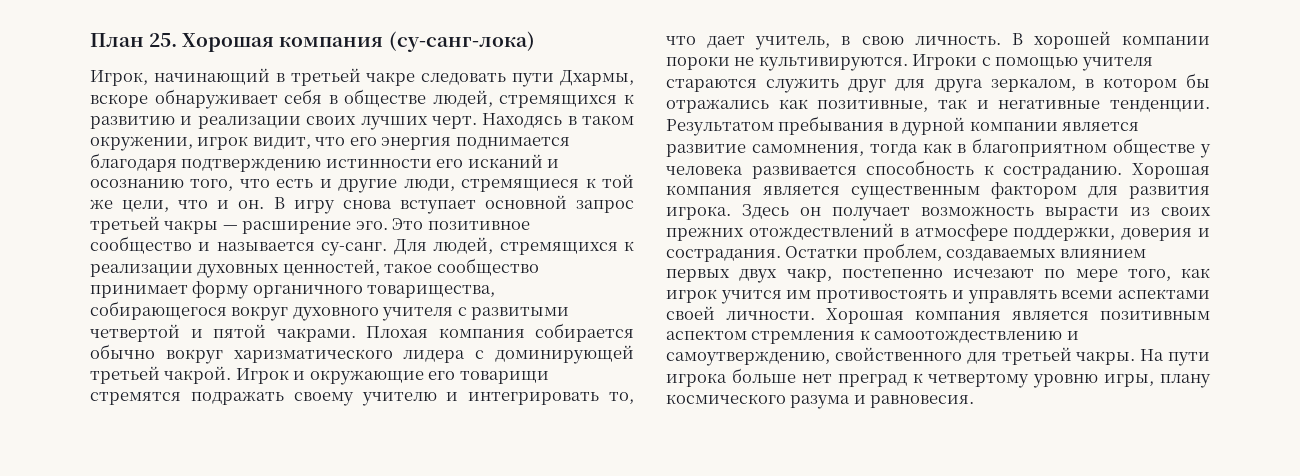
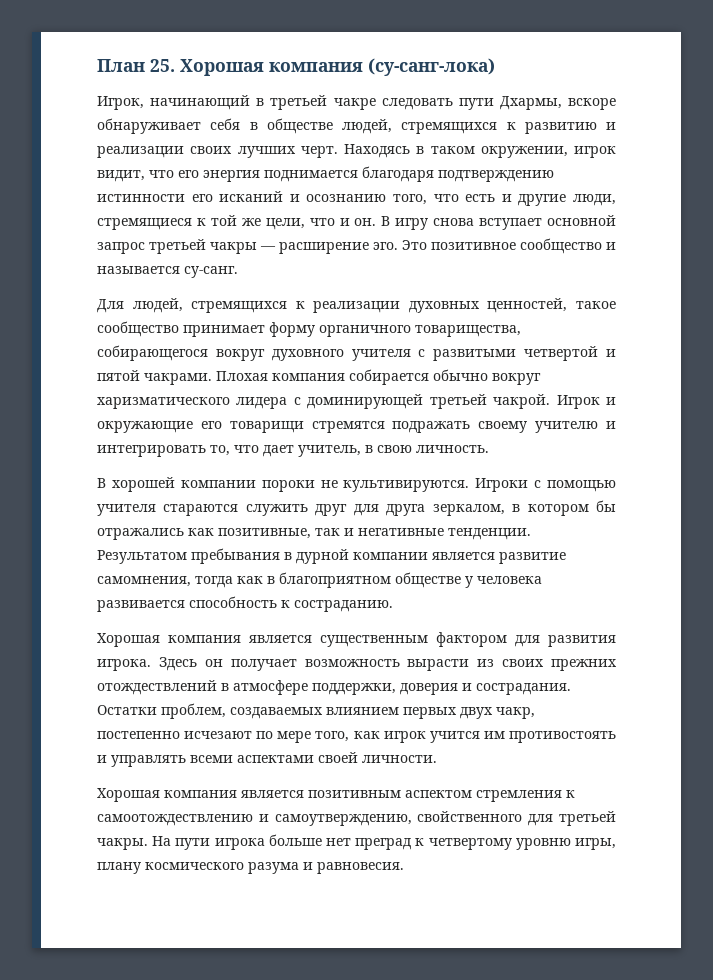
- Это позитивное сообщество и называется су-санг. Для людей, стремящихся к реализации духовных ценностей, такое сообщество принимает форму органичного товарищества, собирающегося вокруг духовного учителя с развитыми четвертой и пятой чакрами.
+ Это позитивное сообщество и называется су-санг.
+ Для людей, стремящихся к реализации духовных ценностей, такое сообщество принимает форму органичного товарищества, собирающегося вокруг духовного учителя с развитыми четвертой и пятой чакрами.
- Игрок и окружающие его товарищи стремятся подражать своему учителю и интегрировать то, что дает учитель, в свою личность. В хорошей компании пороки не культивируются.
+ Игрок и окружающие его товарищи стремятся подражать своему учителю и интегрировать то, что дает учитель, в свою личность.
+ В хорошей компании пороки не культивируются.
- Результатом пребывания в дурной компании является развитие самомнения, тогда как в благоприятном обществе у человека развивается способность к состраданию. Хорошая компания является существенным фактором для развития игрока.
+ Результатом пребывания в дурной компании является развитие самомнения, тогда как в благоприятном обществе у человека развивается способность к состраданию.
+ Хорошая компания является существенным фактором для развития игрока.
- Остатки проблем, создаваемых влиянием первых двух чакр, постепенно исчезают по мере того, как игрок учится им противостоять и управлять всеми аспектами своей личности. Хорошая компания является позитивным аспектом стремления к самоотождествлению и самоутверждению, свойственного для третьей чакры.
+ Остатки проблем, создаваемых влиянием первых двух чакр, постепенно исчезают по мере того, как игрок учится им противостоять и управлять всеми аспектами своей личности.
+ Хорошая компания является позитивным аспектом стремления к самоотождествлению и самоутверждению, свойственного для третьей чакры.

